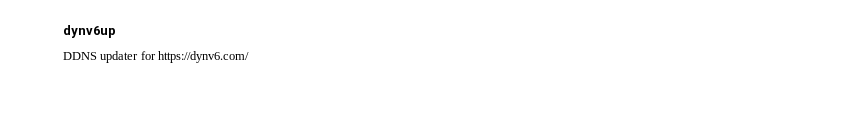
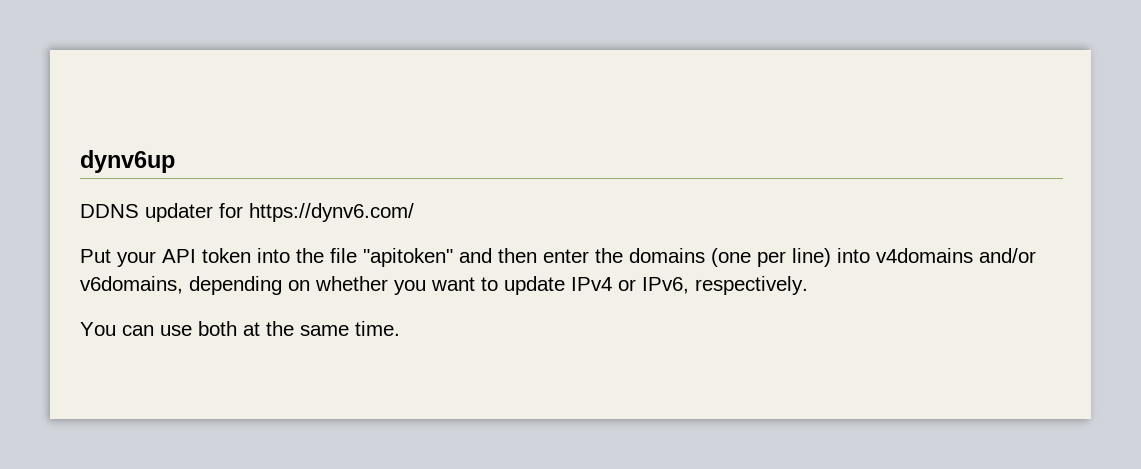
+ Put your API token into the file "apitoken" and then enter the domains (one per line) into v4domains and/or v6domains, depending on whether you want to update IPv4 or IPv6, respectively.
+ You can use both at the same time.

